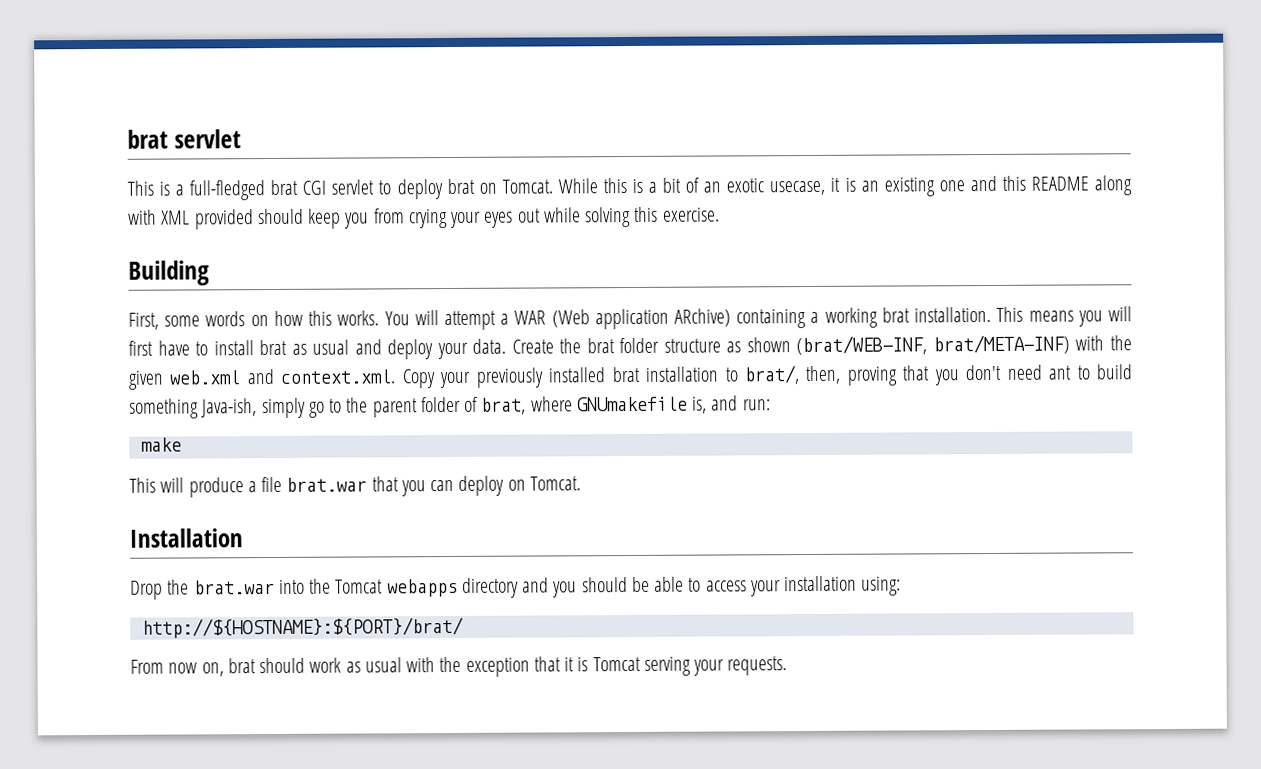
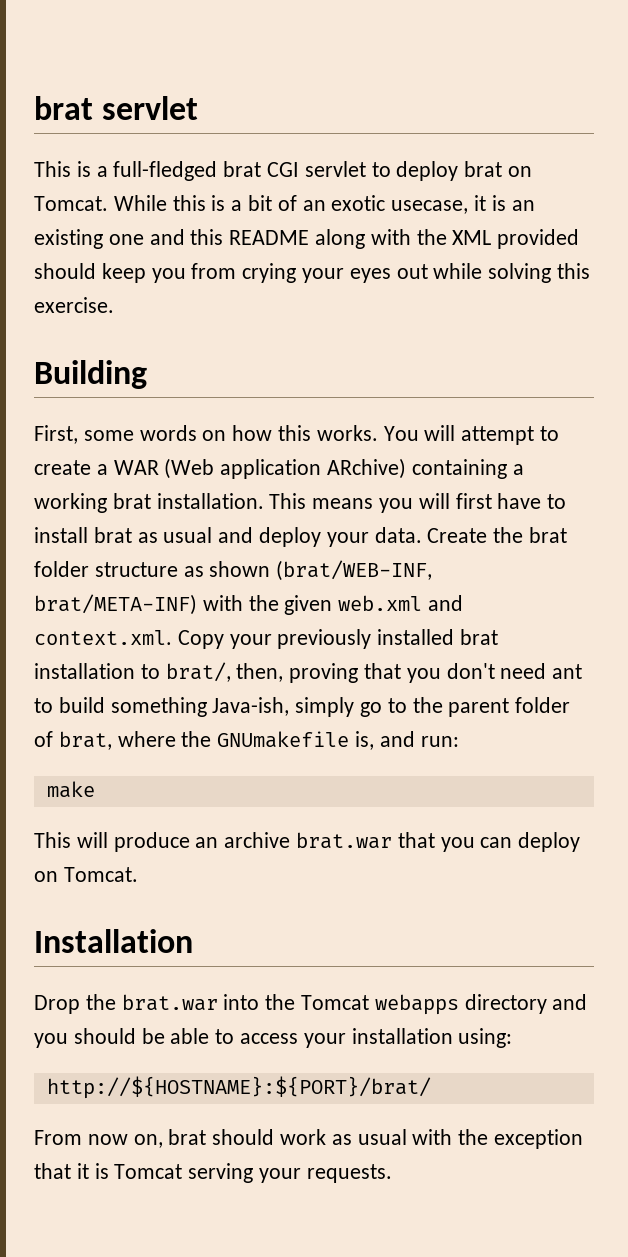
- While this is a bit of an exotic usecase, it is an existing one and this README along with XML provided should keep you from crying your eyes out while solving this exercise.
+ While this is a bit of an exotic usecase, it is an existing one and this README along with the XML provided should keep you from crying your eyes out while solving this exercise.
- You will attempt a WAR (Web application ARchive) containing a working brat installation.
+ You will attempt to create a WAR (Web application ARchive) containing a working brat installation.
- Create the brat folder structure as shown (brat/WEB-INF, brat/META-INF) with the given web.xml and context.xml. Copy your previously installed brat installation to brat/, then, proving that you don't need ant to build something Java-ish, simply go to the parent folder of brat, where GNUmakefile is, and run:
+ Create the brat folder structure as shown (brat/WEB-INF, brat/META-INF) with the given web.xml and context.xml. Copy your previously installed brat installation to brat/, then, proving that you don't need ant to build something Java-ish, simply go to the parent folder of brat, where the GNUmakefile is, and run:
- This will produce a file brat.war that you can deploy on Tomcat.
+ This will produce an archive brat.war that you can deploy on Tomcat.

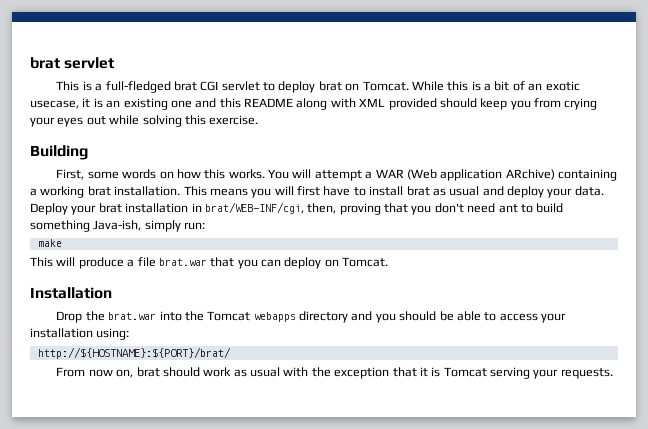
- While this is a bit of an exotic usecase, it is an existing one and this README along with the XML provided should keep you from crying your eyes out while solving this exercise.
+ While this is a bit of an exotic usecase, it is an existing one and this README along with XML provided should keep you from crying your eyes out while solving this exercise.
- You will attempt to create a WAR (Web application ARchive) containing a working brat installation.
+ You will attempt a WAR (Web application ARchive) containing a working brat installation.
- Create the brat folder structure as shown (brat/WEB-INF, brat/META-INF) with the given web.xml and context.xml. Copy your previously installed brat installation to brat/, then, proving that you don't need ant to build something Java-ish, simply go to the parent folder of brat, where the GNUmakefile is, and run:
+ Deploy your brat installation in brat/WEB-INF/cgi, then, proving that you don't need ant to build something Java-ish, simply run:
- This will produce an archive brat.war that you can deploy on Tomcat.
+ This will produce a file brat.war that you can deploy on Tomcat.

